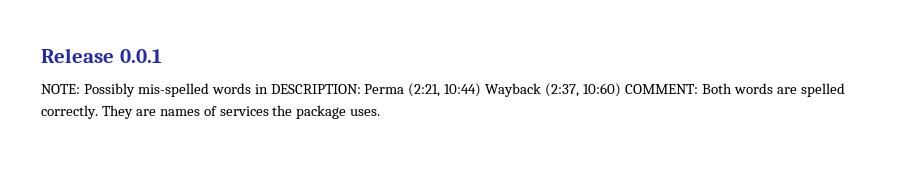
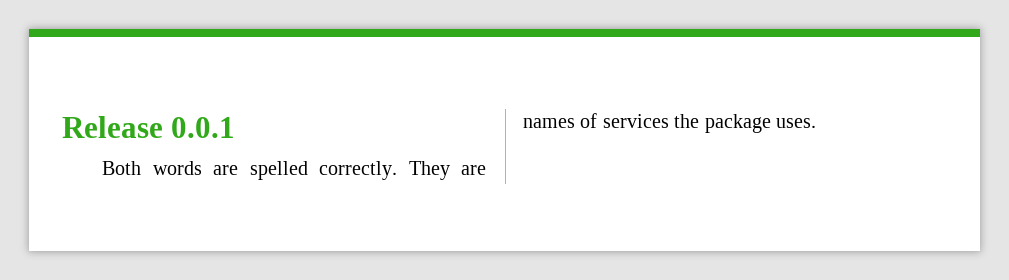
- NOTE: Possibly mis-spelled words in DESCRIPTION: Perma (2:21, 10:44) Wayback (2:37, 10:60) COMMENT: Both words are spelled correctly.
+ Both words are spelled correctly.

